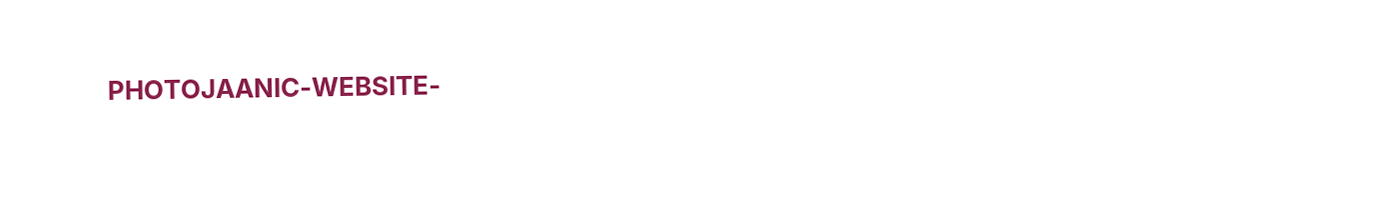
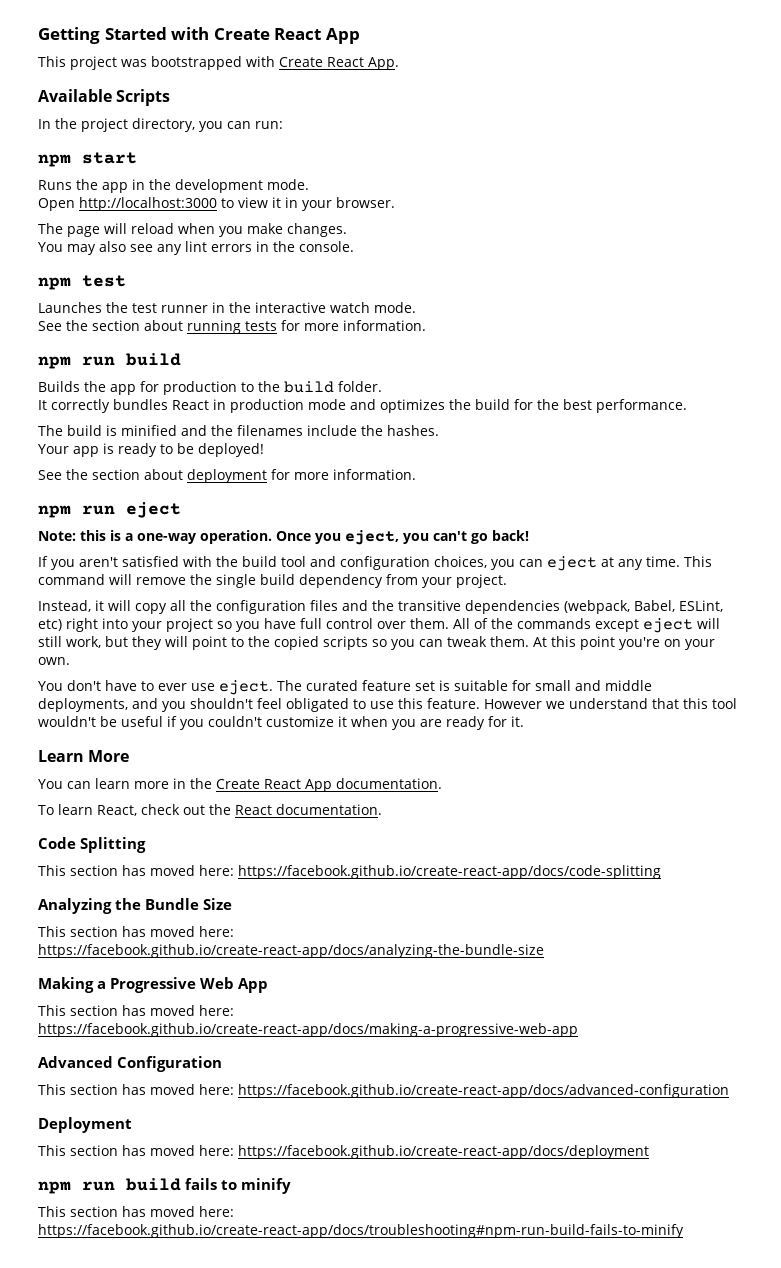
- PHOTOJAANIC-WEBSITE-
+ Getting Started with Create React App
+ This project was bootstrapped with Create React App.
+ Available Scripts
+ In the project directory, you can run:
+ npm start
+ Runs the app in the development mode.
+ Open http://localhost:3000 to view it in your browser.
+ The page will reload when you make changes.
+ You may also see any lint errors in the console.
+ npm test
+ Launches the test runner in the interactive watch mode.
+ See the section about running tests for more information.
+ npm run build
+ Builds the app for production to the build folder.
+ It correctly bundles React in production mode and optimizes the build for the best performance.
+ The build is minified and the filenames include the hashes.
+ Your app is ready to be deployed!
+ See the section about deployment for more information.
+ npm run eject
+ Note: this is a one-way operation. Once you eject, you can't go back!
+ If you aren't satisfied with the build tool and configuration choices, you can eject at any time. This command will remove the single build dependency from your project.
+ Instead, it will copy all the configuration files and the transitive dependencies (webpack, Babel, ESLint, etc) right into your project so you have full control over them. All of the commands except eject will still work, but they will point to the copied scripts so you can tweak them. At this point you're on your own.
+ You don't have to ever use eject. The curated feature set is suitable for small and middle deployments, and you shouldn't feel obligated to use this feature. However we understand that this tool wouldn't be useful if you couldn't customize it when you are ready for it.
+ Learn More
+ You can learn more in the Create React App documentation.
+ To learn React, check out the React documentation.
+ Code Splitting
+ This section has moved here: https://facebook.github.io/create-react-app/docs/code-splitting
+ Analyzing the Bundle Size
+ This section has moved here: https://facebook.github.io/create-react-app/docs/analyzing-the-bundle-size
+ Making a Progressive Web App
+ This section has moved here: https://facebook.github.io/create-react-app/docs/making-a-progressive-web-app
+ Advanced Configuration
+ This section has moved here: https://facebook.github.io/create-react-app/docs/advanced-configuration
+ Deployment
+ This section has moved here: https://facebook.github.io/create-react-app/docs/deployment
+ npm run build fails to minify
+ This section has moved here: https://facebook.github.io/create-react-app/docs/troubleshooting#npm-run-build-fails-to-minify

